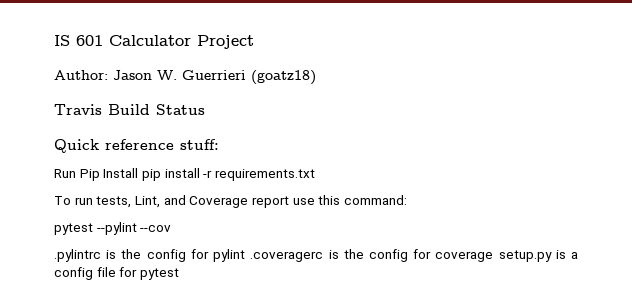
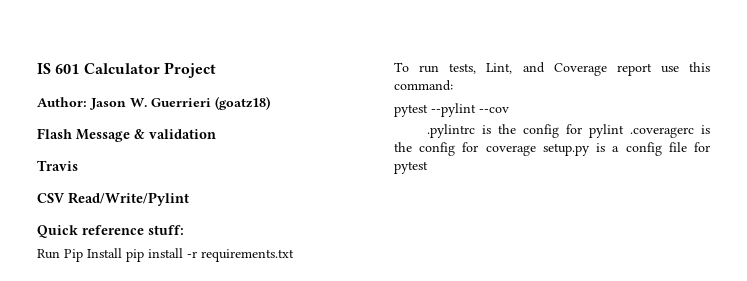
+ Flash Message & validation
- Travis Build Status
+ Travis
+ CSV Read/Write/Pylint

